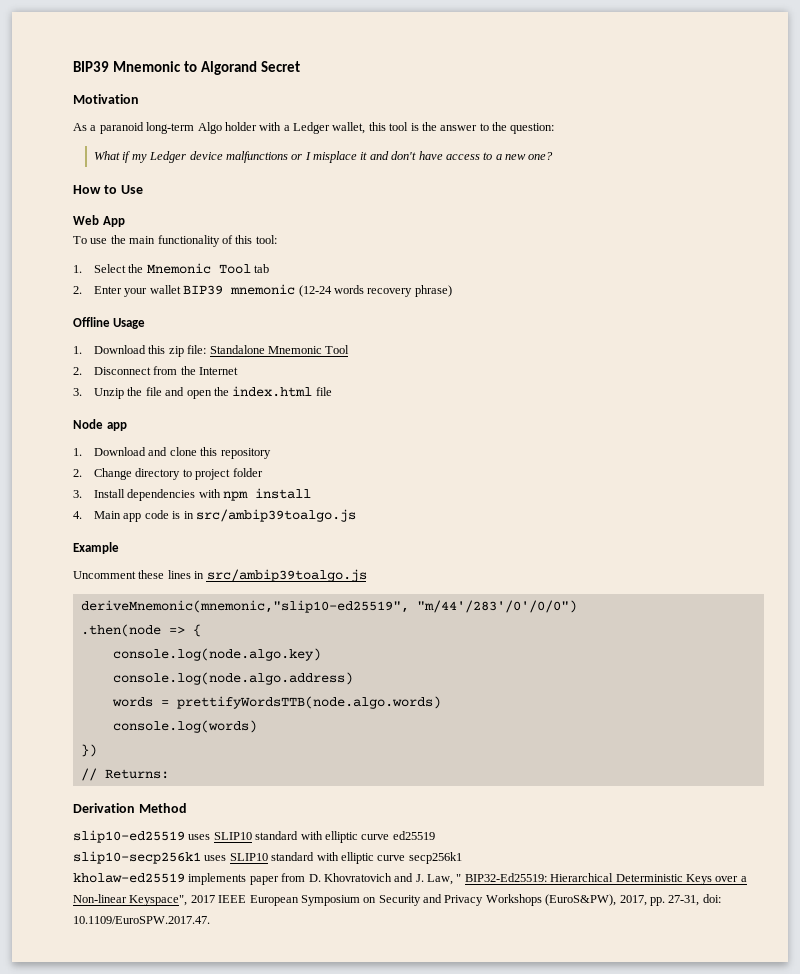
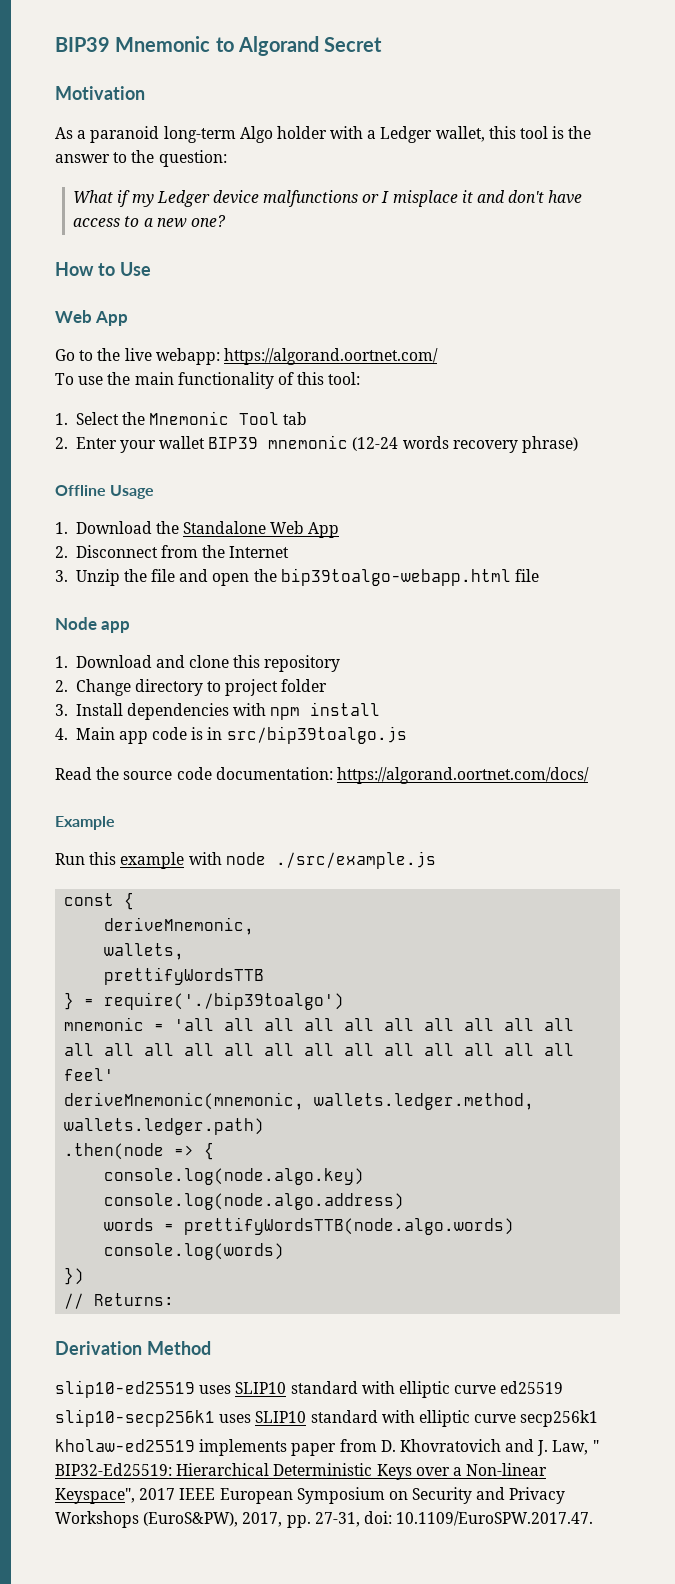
+ Go to the live webapp: https://algorand.oortnet.com/
- 1. Download this zip file: Standalone Mnemonic Tool
+ 1. Download the Standalone Web App
- 3. Unzip the file and open the index.html file
+ 3. Unzip the file and open the bip39toalgo-webapp.html file
- 4. Main app code is in src/ambip39toalgo.js
+ 4. Main app code is in src/bip39toalgo.js
+ Read the source code documentation: https://algorand.oortnet.com/docs/
  Example
- Uncomment these lines in src/ambip39toalgo.js
- deriveMnemonic(mnemonic,"slip10-ed25519", "m/44'/283'/0'/0/0")
+ Run this example with node ./src/example.js
+ const {
+ deriveMnemonic,
+ wallets,
+ prettifyWordsTTB
+ } = require('./bip39toalgo')
+ mnemonic = 'all all all all all all all all all all all all all all all all all all all all all all all feel'
+ deriveMnemonic(mnemonic, wallets.ledger.method, wallets.ledger.path)

